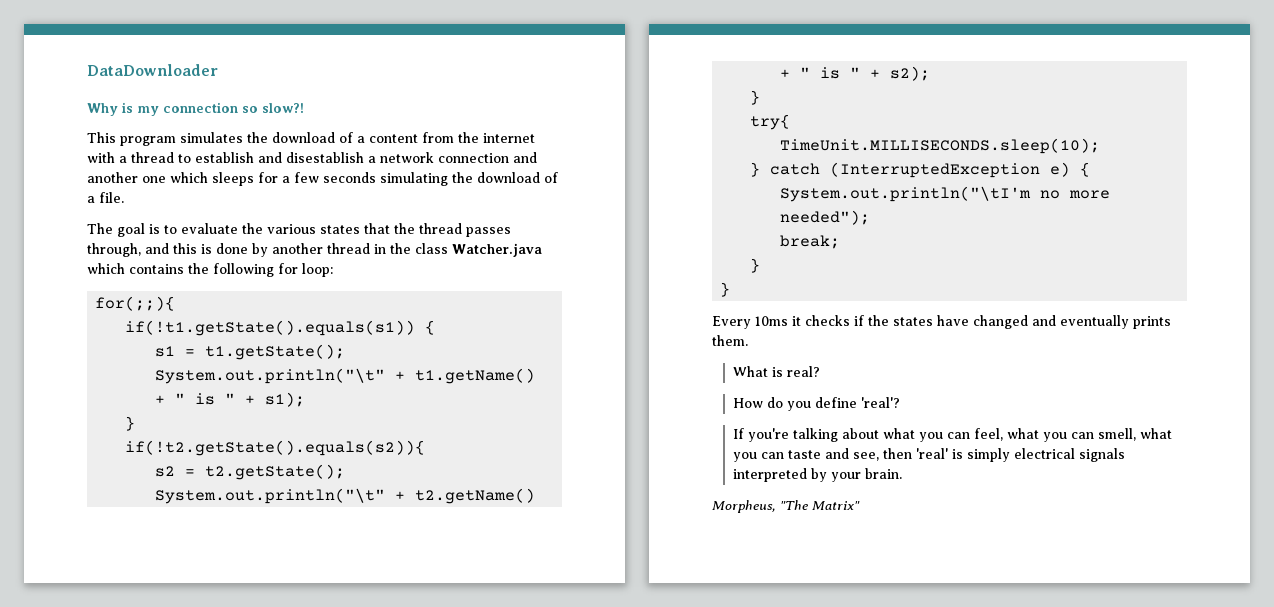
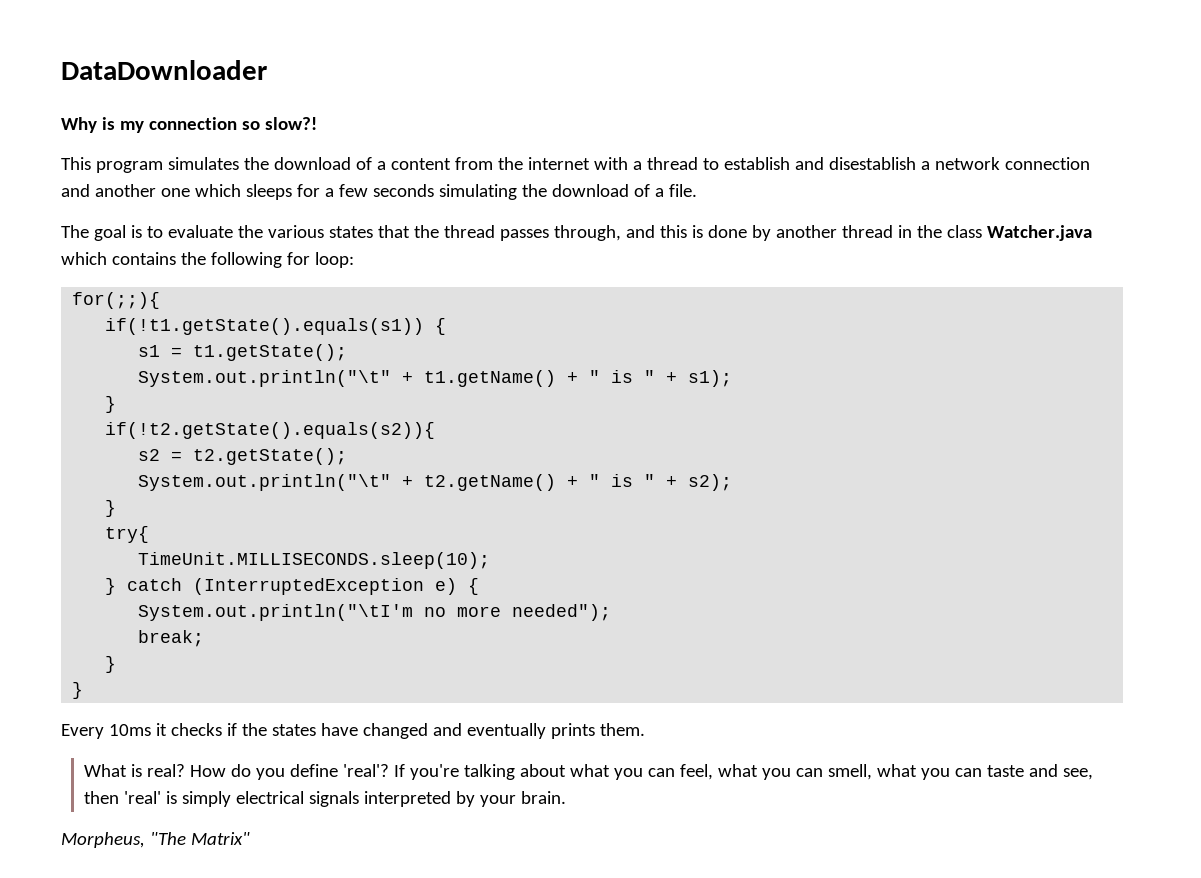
- What is real?
- How do you define 'real'?
- If you're talking about what you can feel, what you can smell, what you can taste and see, then 'real' is simply electrical signals interpreted by your brain.
+ What is real? How do you define 'real'? If you're talking about what you can feel, what you can smell, what you can taste and see, then 'real' is simply electrical signals interpreted by your brain.

